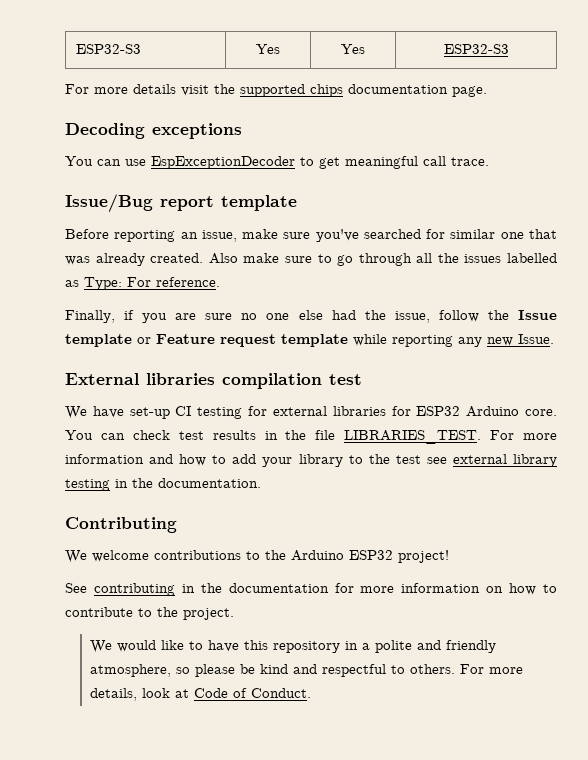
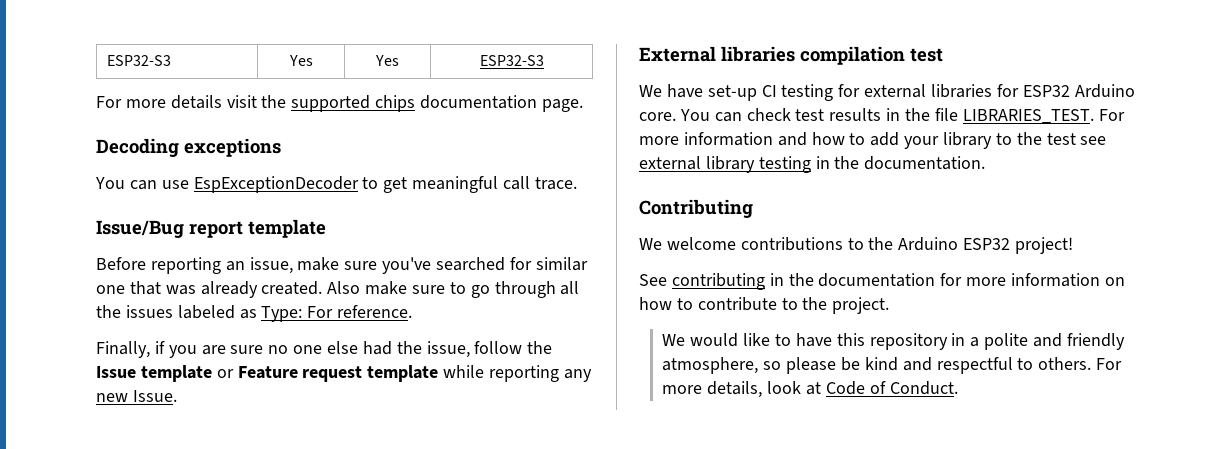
- Also make sure to go through all the issues labelled as Type: For reference.
+ Also make sure to go through all the issues labeled as Type: For reference.

